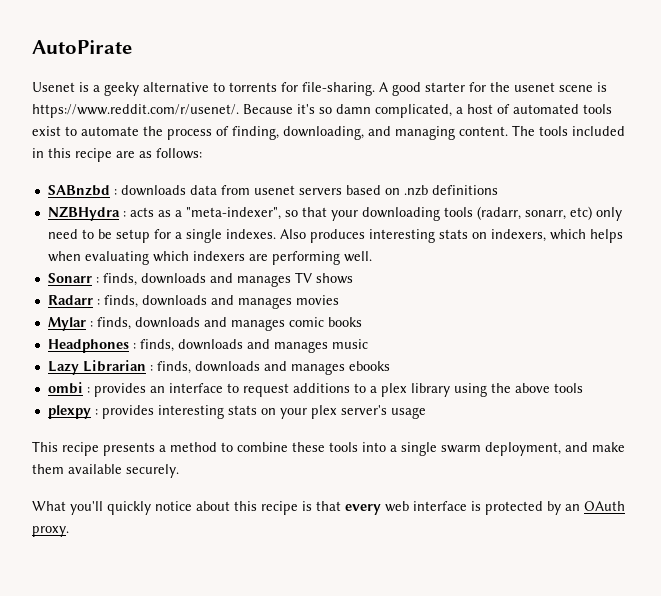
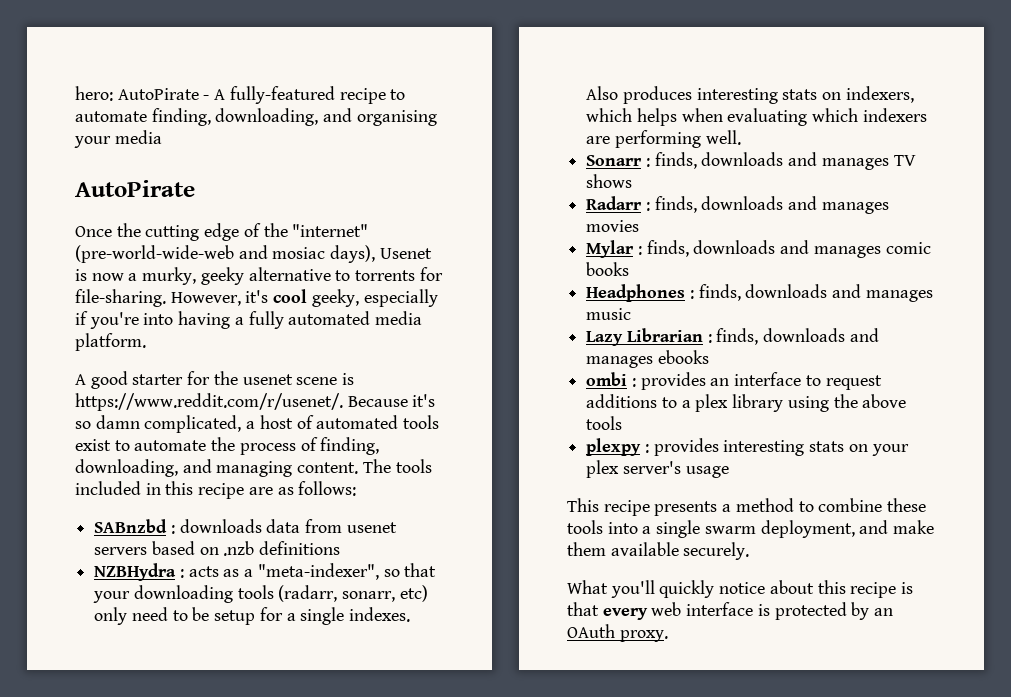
+ hero: AutoPirate - A fully-featured recipe to automate finding, downloading, and organising your media
  AutoPirate
- Usenet is a geeky alternative to torrents for file-sharing. A good starter for the usenet scene is https://www.reddit.com/r/usenet/. Because it's so damn complicated, a host of automated tools exist to automate the process of finding, downloading, and managing content.
+ Once the cutting edge of the "internet" (pre-world-wide-web and mosiac days), Usenet is now a murky, geeky alternative to torrents for file-sharing. However, it's cool geeky, especially if you're into having a fully automated media platform.
+ A good starter for the usenet scene is https://www.reddit.com/r/usenet/. Because it's so damn complicated, a host of automated tools exist to automate the process of finding, downloading, and managing content.

